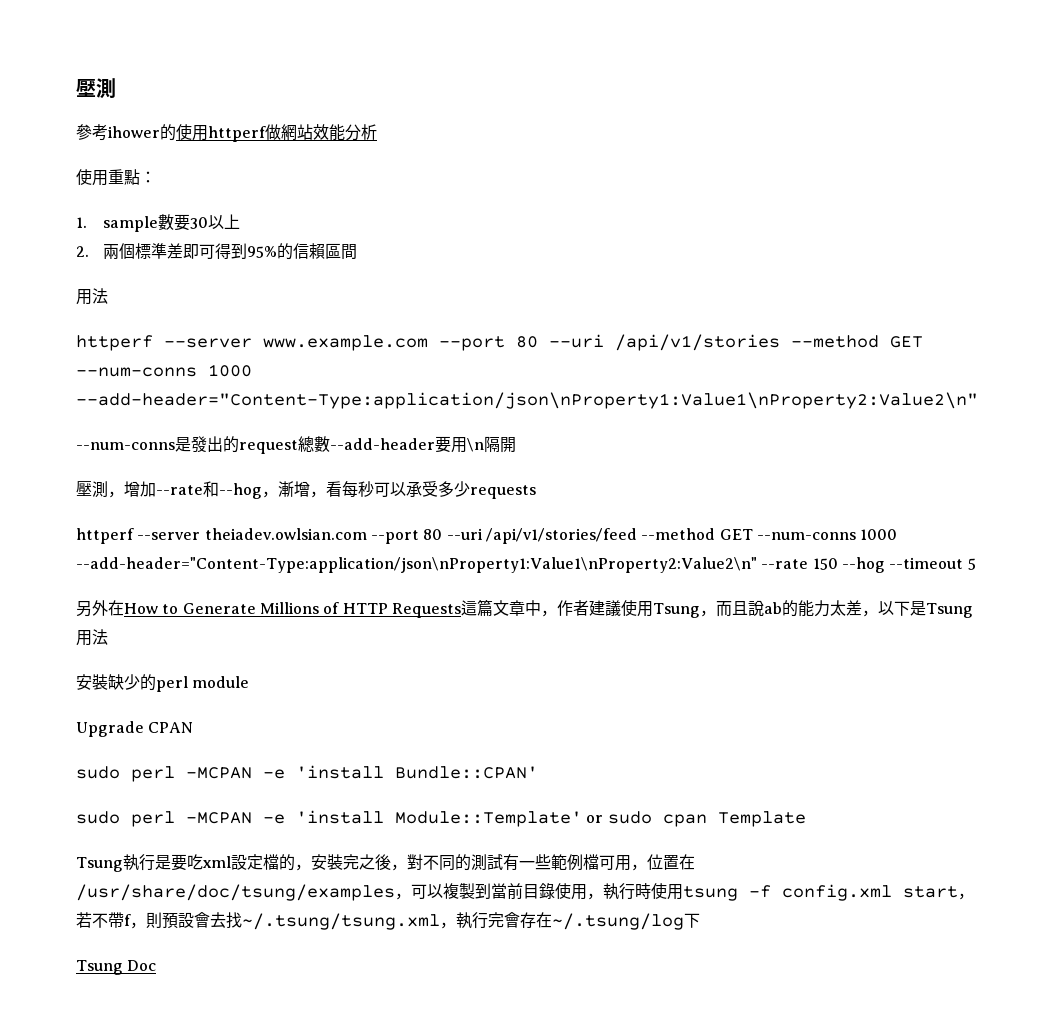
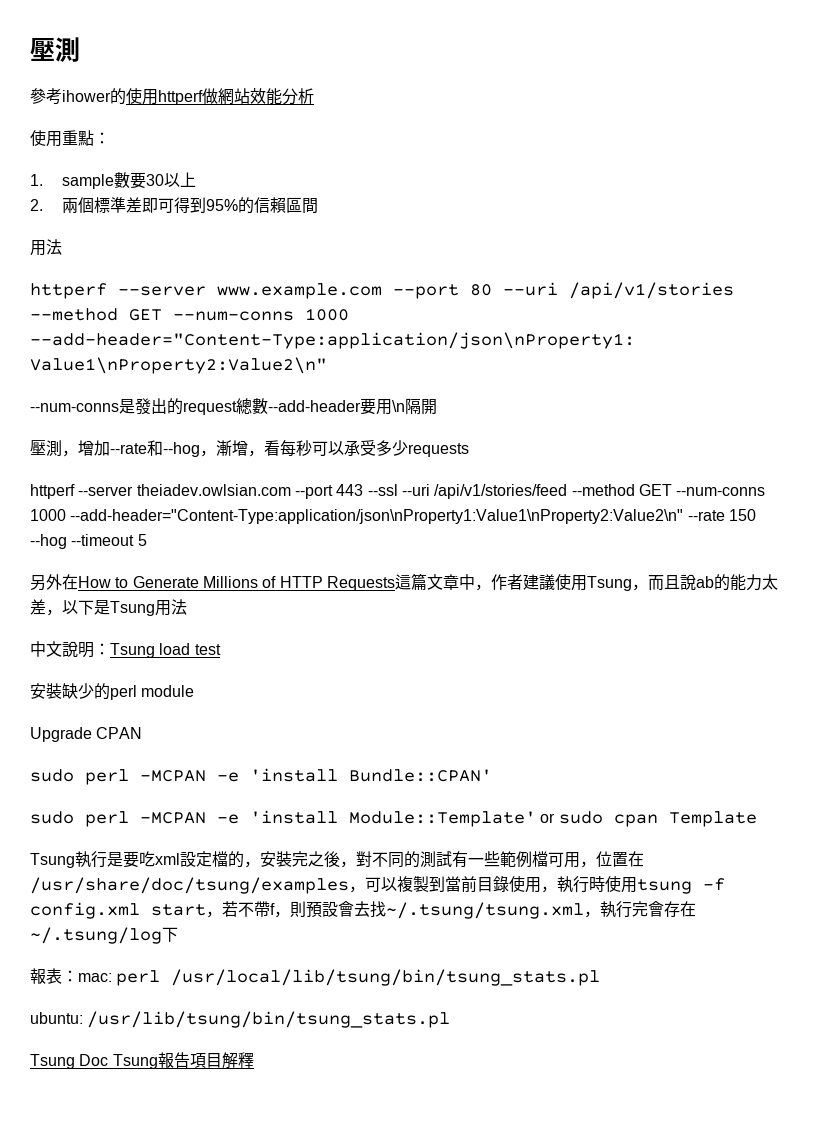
- httperf --server theiadev.owlsian.com --port 80 --uri /api/v1/stories/feed --method GET --num-conns 1000 --add-header="Content-Type:application/json\nProperty1:Value1\nProperty2:Value2\n" --rate 150 --hog --timeout 5
+ httperf --server theiadev.owlsian.com --port 443 --ssl --uri /api/v1/stories/feed --method GET --num-conns 1000 --add-header="Content-Type:application/json\nProperty1:Value1\nProperty2:Value2\n" --rate 150 --hog --timeout 5
+ 中文說明：Tsung load test
- Tsung Doc
+ 報表：mac: perl /usr/local/lib/tsung/bin/tsung_stats.pl
+ ubuntu: /usr/lib/tsung/bin/tsung_stats.pl
+ Tsung Doc Tsung報告項目解釋

